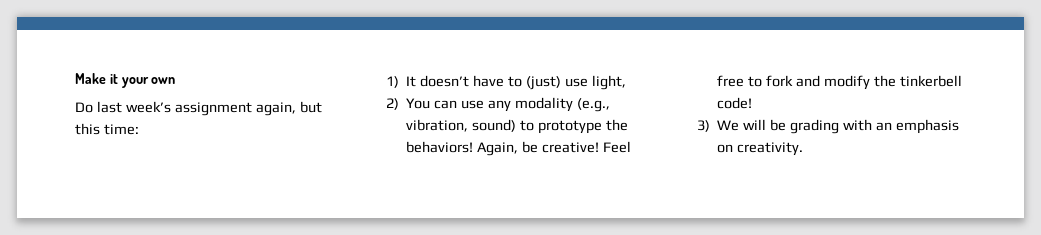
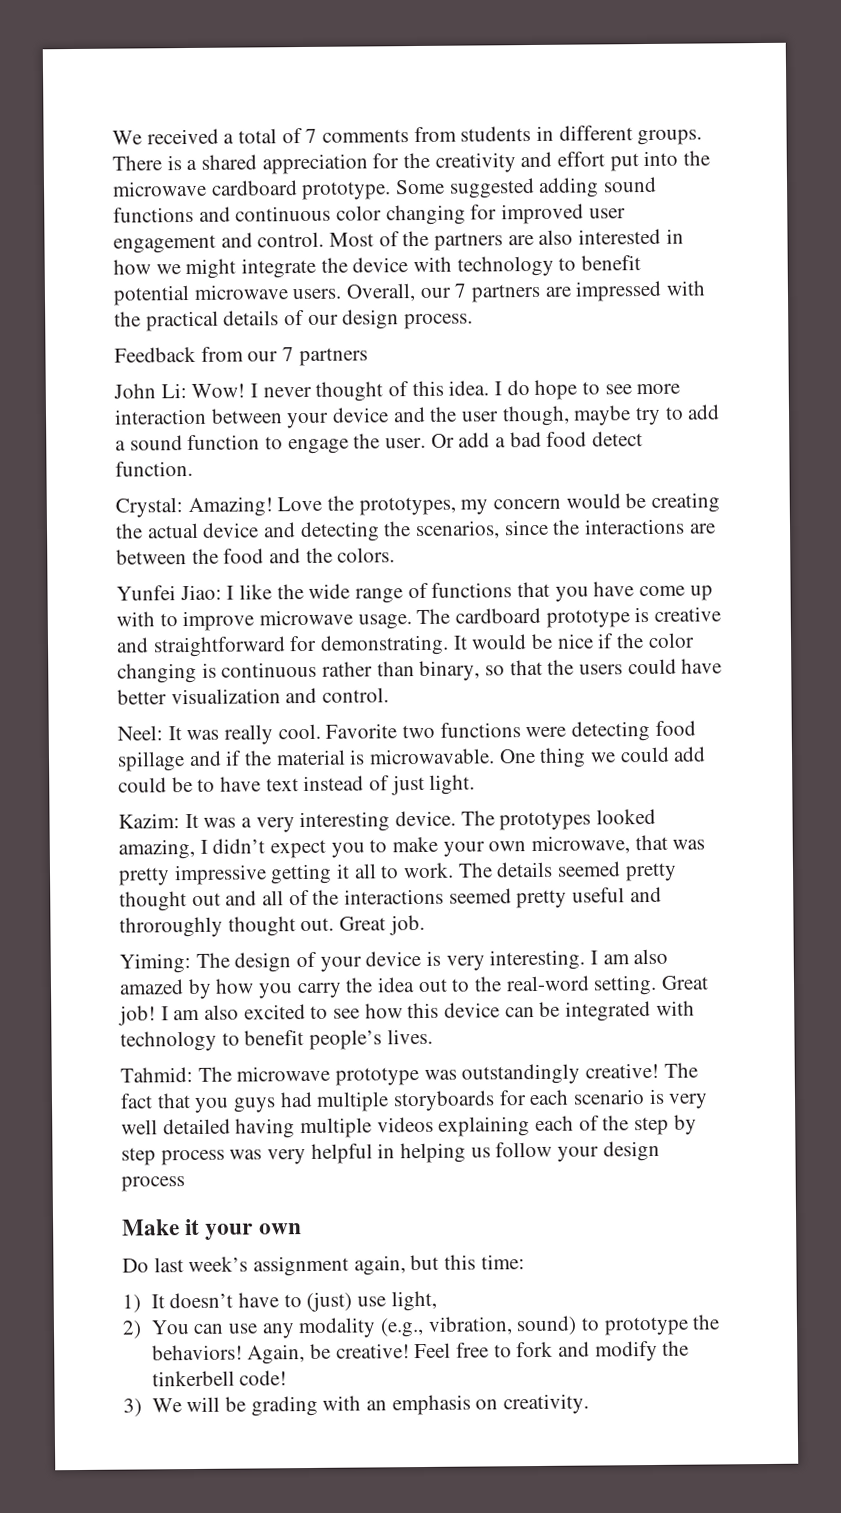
+ We received a total of 7 comments from students in different groups. There is a shared appreciation for the creativity and effort put into the microwave cardboard prototype. Some suggested adding sound functions and continuous color changing for improved user engagement and control. Most of the partners are also interested in how we might integrate the device with technology to benefit potential microwave users. Overall, our 7 partners are impressed with the practical details of our design process.
+ Feedback from our 7 partners
+ John Li: Wow! I never thought of this idea. I do hope to see more interaction between your device and the user though, maybe try to add a sound function to engage the user. Or add a bad food detect function.
+ Crystal: Amazing! Love the prototypes, my concern would be creating the actual device and detecting the scenarios, since the interactions are between the food and the colors.
+ Yunfei Jiao: I like the wide range of functions that you have come up with to improve microwave usage. The cardboard prototype is creative and straightforward for demonstrating. It would be nice if the color changing is continuous rather than binary, so that the users could have better visualization and control.
+ Neel: It was really cool. Favorite two functions were detecting food spillage and if the material is microwavable. One thing we could add could be to have text instead of just light.
+ Kazim: It was a very interesting device. The prototypes looked amazing, I didn’t expect you to make your own microwave, that was pretty impressive getting it all to work. The details seemed pretty thought out and all of the interactions seemed pretty useful and throroughly thought out. Great job.
+ Yiming: The design of your device is very interesting. I am also amazed by how you carry the idea out to the real-word setting. Great job! I am also excited to see how this device can be integrated with technology to benefit people’s lives.
+ Tahmid: The microwave prototype was outstandingly creative! The fact that you guys had multiple storyboards for each scenario is very well detailed having multiple videos explaining each of the step by step process was very helpful in helping us follow your design process

